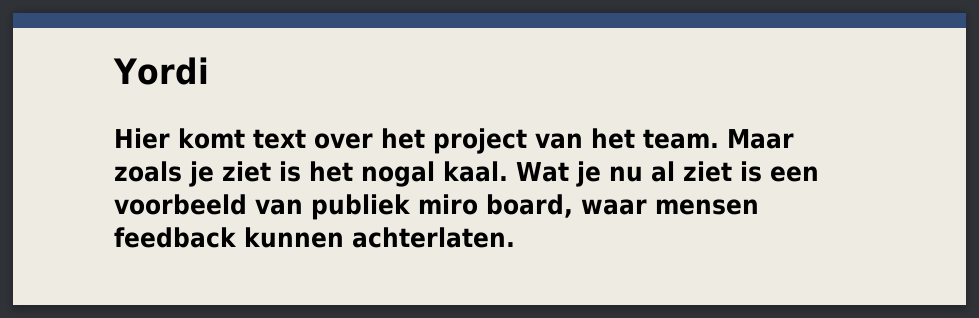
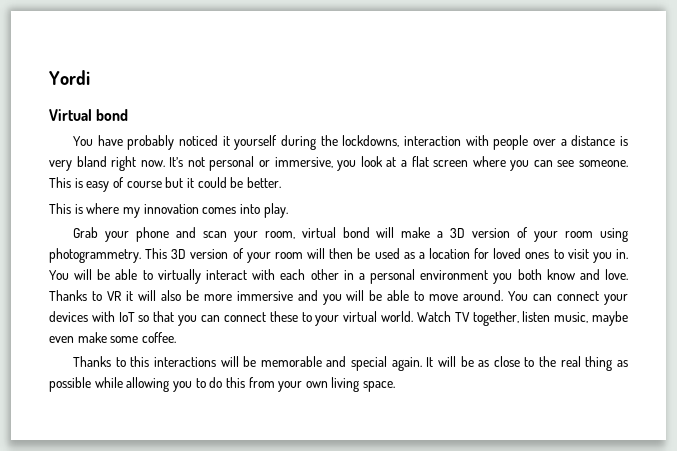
- Hier komt text over het project van het team. Maar zoals je ziet is het nogal kaal. Wat je nu al ziet is een voorbeeld van publiek miro board, waar mensen feedback kunnen achterlaten.
+ Virtual bond
+ You have probably noticed it yourself during the lockdowns, interaction with people over a distance is very bland right now. It’s not personal or immersive, you look at a flat screen where you can see someone. This is easy of course but it could be better.
+ This is where my innovation comes into play.
+ Grab your phone and scan your room, virtual bond will make a 3D version of your room using photogrammetry. This 3D version of your room will then be used as a location for loved ones to visit you in. You will be able to virtually interact with each other in a personal environment you both know and love. Thanks to VR it will also be more immersive and you will be able to move around. You can connect your devices with IoT so that you can connect these to your virtual world. Watch TV together, listen music, maybe even make some coffee.
+ Thanks to this interactions will be memorable and special again. It will be as close to the real thing as possible while allowing you to do this from your own living space.

